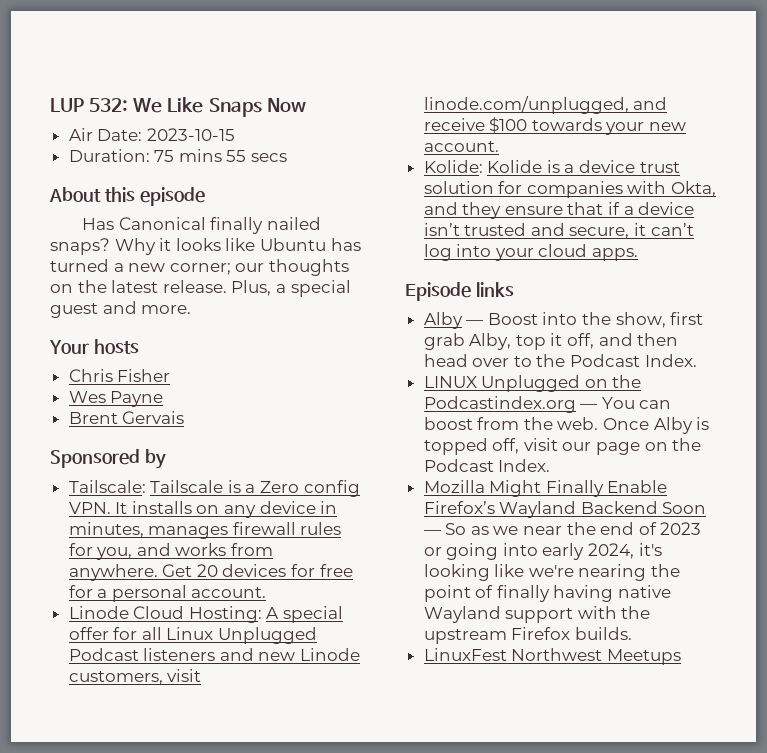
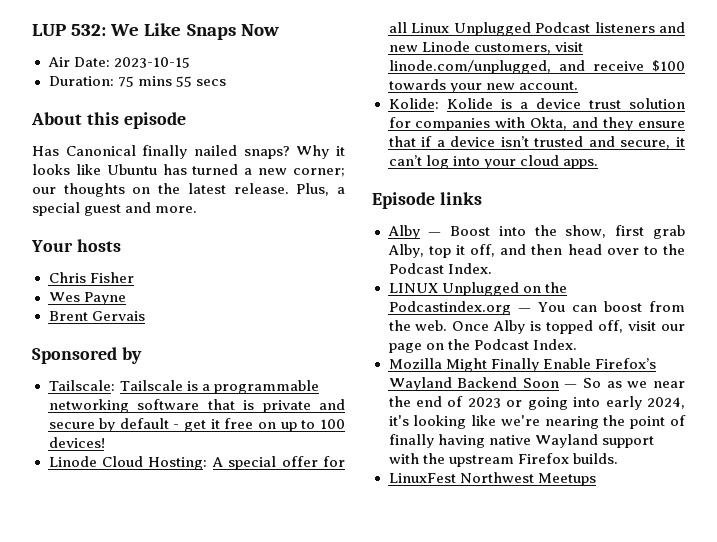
- Tailscale: Tailscale is a Zero config VPN. It installs on any device in minutes, manages firewall rules for you, and works from anywhere. Get 20 devices for free for a personal account.
+ Tailscale: Tailscale is a programmable networking software that is private and secure by default - get it free on up to 100 devices!

